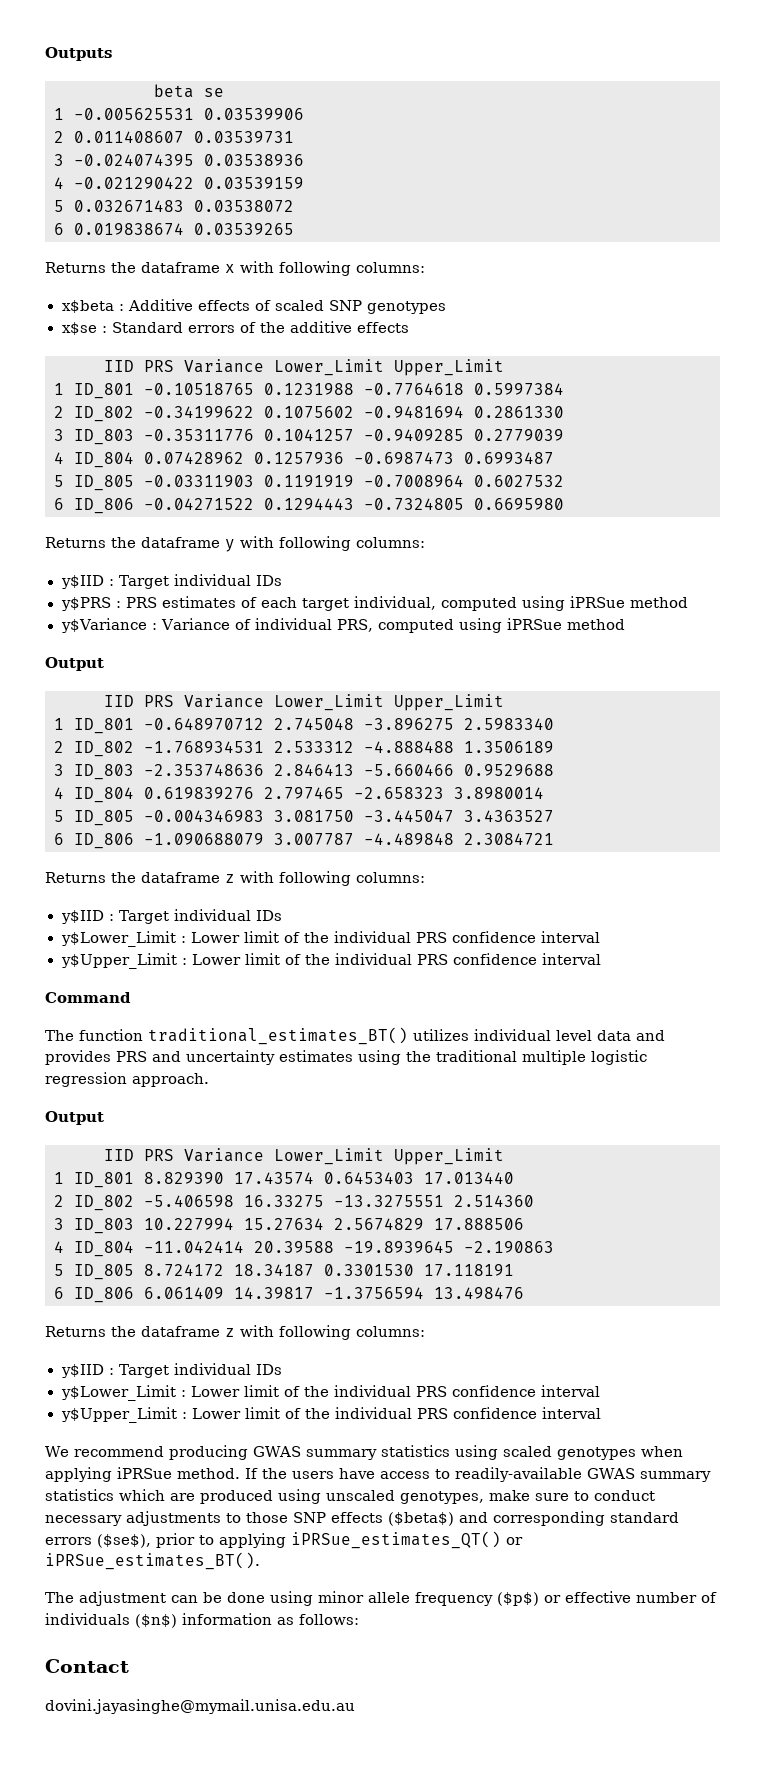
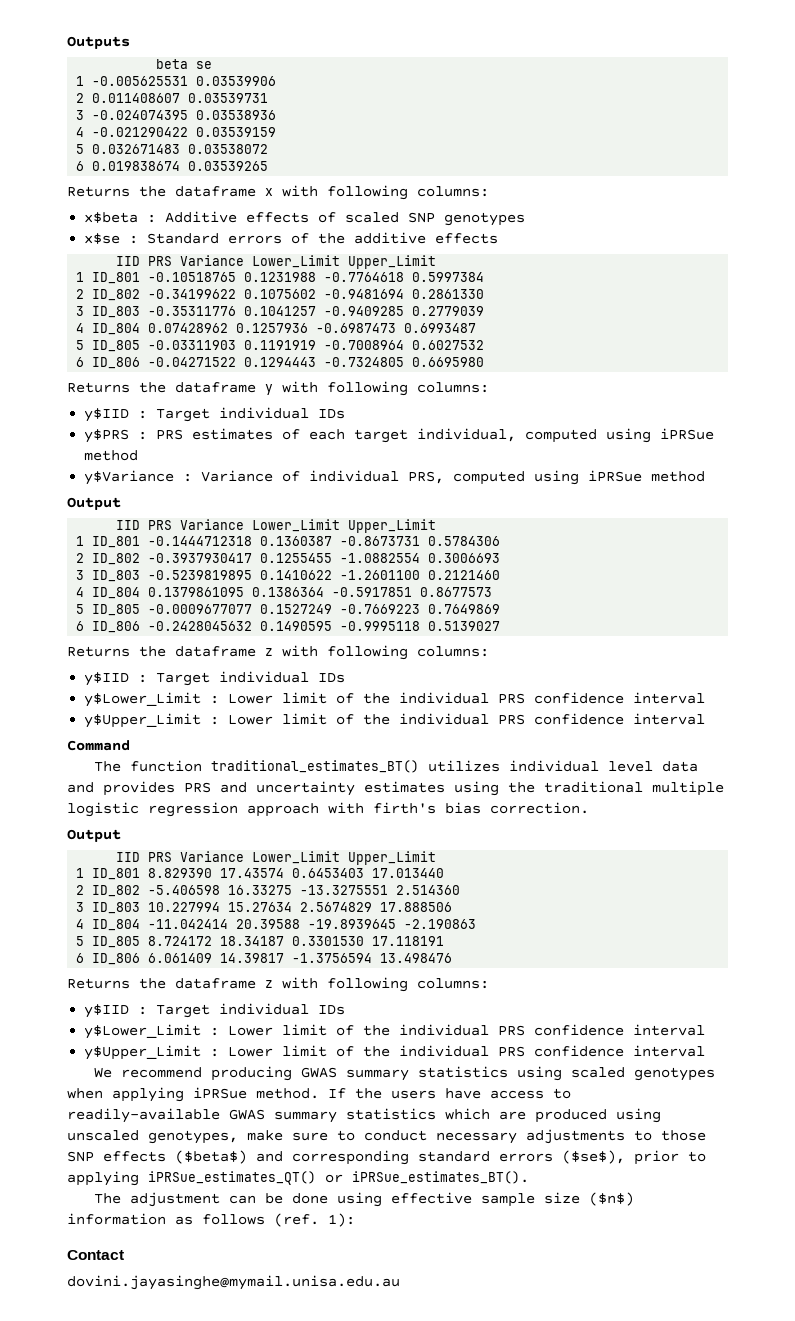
- 1 ID_801 -0.648970712 2.745048 -3.896275 2.5983340
- 2 ID_802 -1.768934531 2.533312 -4.888488 1.3506189
- 3 ID_803 -2.353748636 2.846413 -5.660466 0.9529688
- 4 ID_804 0.619839276 2.797465 -2.658323 3.8980014
- 5 ID_805 -0.004346983 3.081750 -3.445047 3.4363527
- 6 ID_806 -1.090688079 3.007787 -4.489848 2.3084721
+ 1 ID_801 -0.1444712318 0.1360387 -0.8673731 0.5784306
+ 2 ID_802 -0.3937930417 0.1255455 -1.0882554 0.3006693
+ 3 ID_803 -0.5239819895 0.1410622 -1.2601100 0.2121460
+ 4 ID_804 0.1379861095 0.1386364 -0.5917851 0.8677573
+ 5 ID_805 -0.0009677077 0.1527249 -0.7669223 0.7649869
+ 6 ID_806 -0.2428045632 0.1490595 -0.9995118 0.5139027
- The function traditional_estimates_BT() utilizes individual level data and provides PRS and uncertainty estimates using the traditional multiple logistic regression approach.
+ The function traditional_estimates_BT() utilizes individual level data and provides PRS and uncertainty estimates using the traditional multiple logistic regression approach with firth's bias correction.
- The adjustment can be done using minor allele frequency ($p$) or effective number of individuals ($n$) information as follows:
+ The adjustment can be done using effective sample size ($n$) information as follows (ref. 1):

